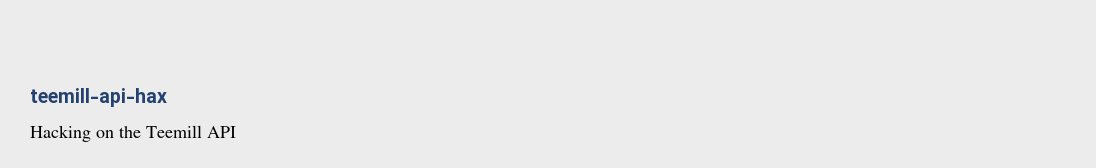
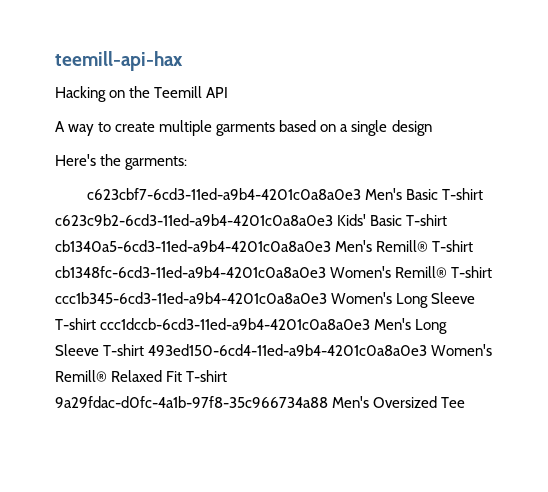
+ A way to create multiple garments based on a single design
+ Here's the garments:
+ c623cbf7-6cd3-11ed-a9b4-4201c0a8a0e3 Men's Basic T-shirt c623c9b2-6cd3-11ed-a9b4-4201c0a8a0e3 Kids' Basic T-shirt cb1340a5-6cd3-11ed-a9b4-4201c0a8a0e3 Men's Remill® T-shirt cb1348fc-6cd3-11ed-a9b4-4201c0a8a0e3 Women's Remill® T-shirt ccc1b345-6cd3-11ed-a9b4-4201c0a8a0e3 Women's Long Sleeve T-shirt ccc1dccb-6cd3-11ed-a9b4-4201c0a8a0e3 Men's Long Sleeve T-shirt 493ed150-6cd4-11ed-a9b4-4201c0a8a0e3 Women's Remill® Relaxed Fit T-shirt 9a29fdac-d0fc-4a1b-97f8-35c966734a88 Men's Oversized Tee

